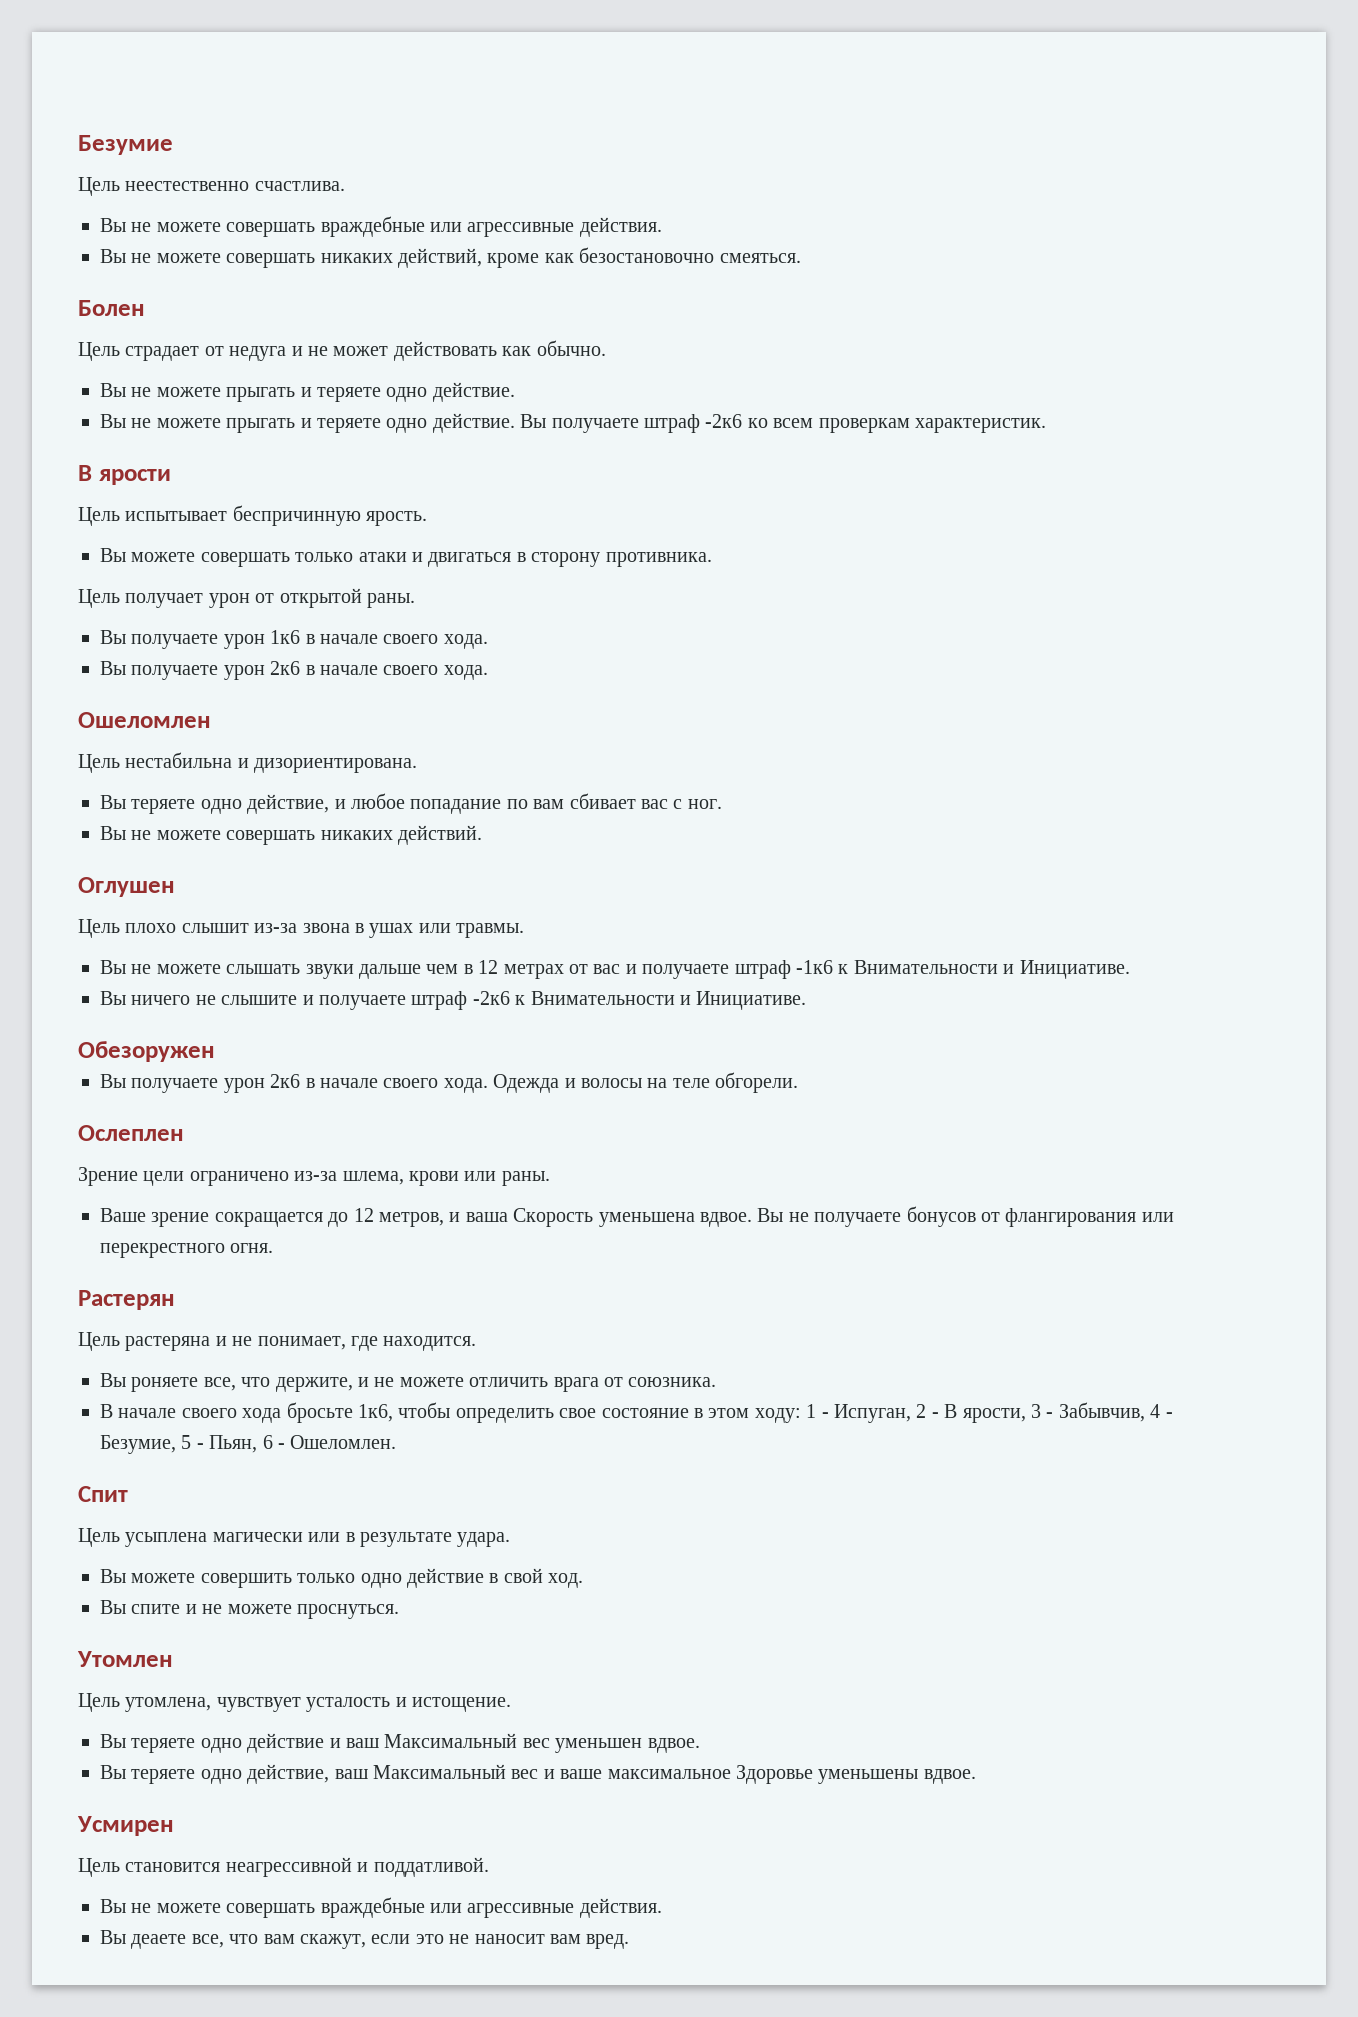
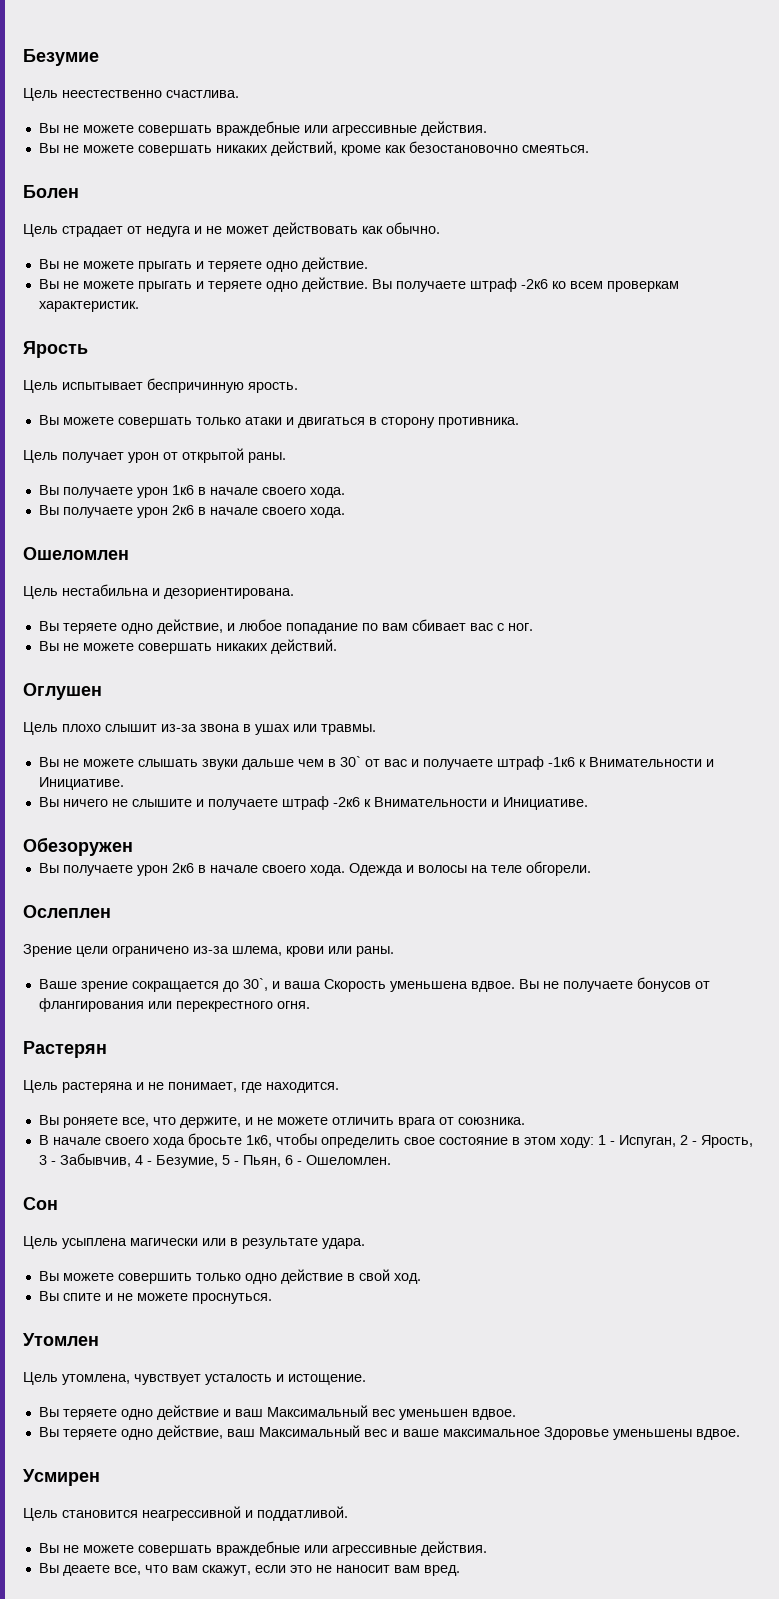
- В ярости
+ Ярость
- Цель нестабильна и дизориентирована.
+ Цель нестабильна и дезориентирована.
- Вы не можете слышать звуки дальше чем в 12 метрах от вас и получаете штраф -1к6 к Внимательности и Инициативе.
+ Вы не можете слышать звуки дальше чем в 30` от вас и получаете штраф -1к6 к Внимательности и Инициативе.
- Ваше зрение сокращается до 12 метров, и ваша Скорость уменьшена вдвое.
+ Ваше зрение сокращается до 30`, и ваша Скорость уменьшена вдвое.
- В начале своего хода бросьте 1к6, чтобы определить свое состояние в этом ходу: 1 - Испуган, 2 - В ярости, 3 - Забывчив, 4 - Безумие, 5 - Пьян, 6 - Ошеломлен.
+ В начале своего хода бросьте 1к6, чтобы определить свое состояние в этом ходу: 1 - Испуган, 2 - Ярость, 3 - Забывчив, 4 - Безумие, 5 - Пьян, 6 - Ошеломлен.
- Спит
+ Сон

